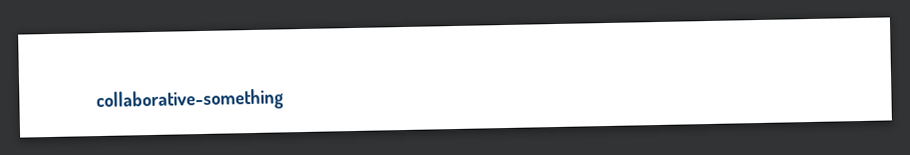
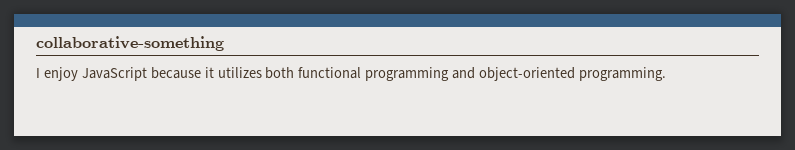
+ I enjoy JavaScript because it utilizes both functional programming and object-oriented programming.

